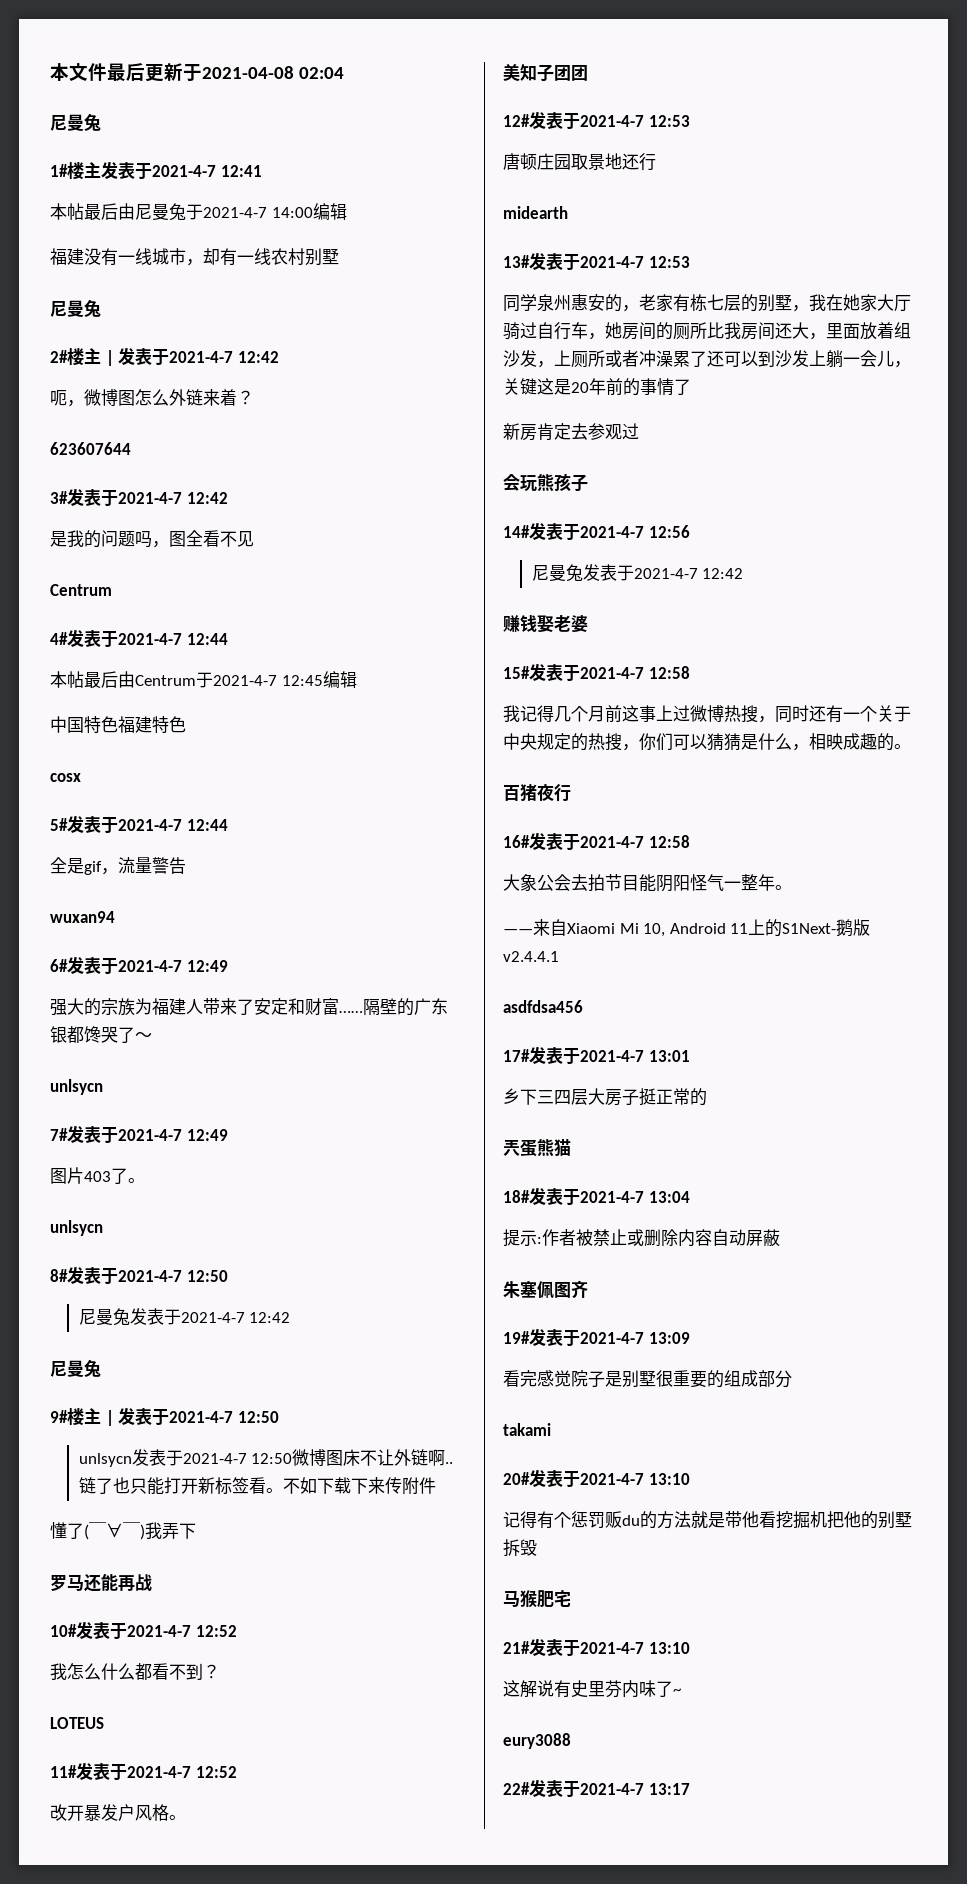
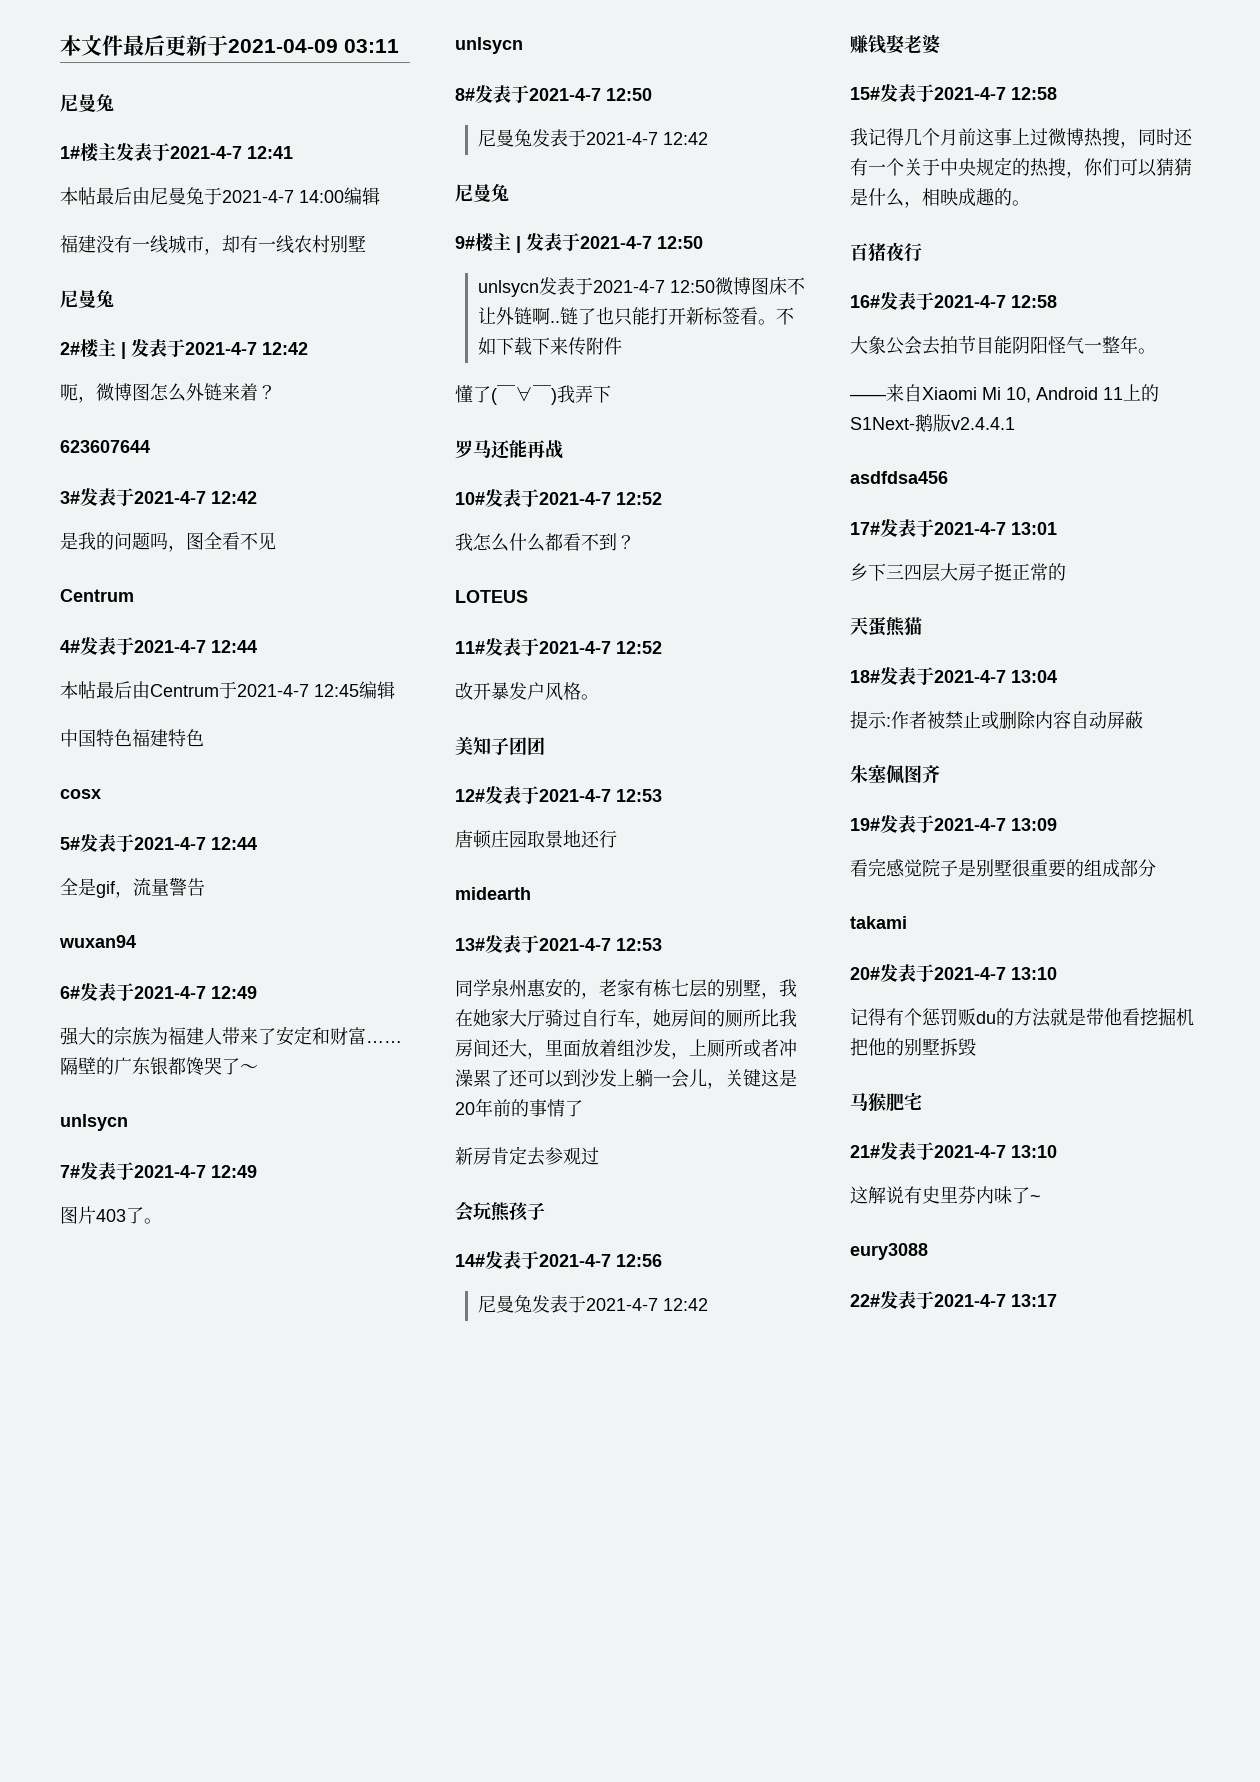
- 本文件最后更新于2021-04-08 02:04
+ 本文件最后更新于2021-04-09 03:11

